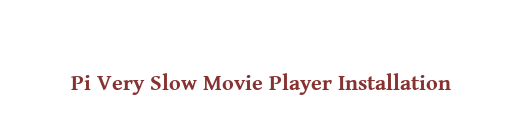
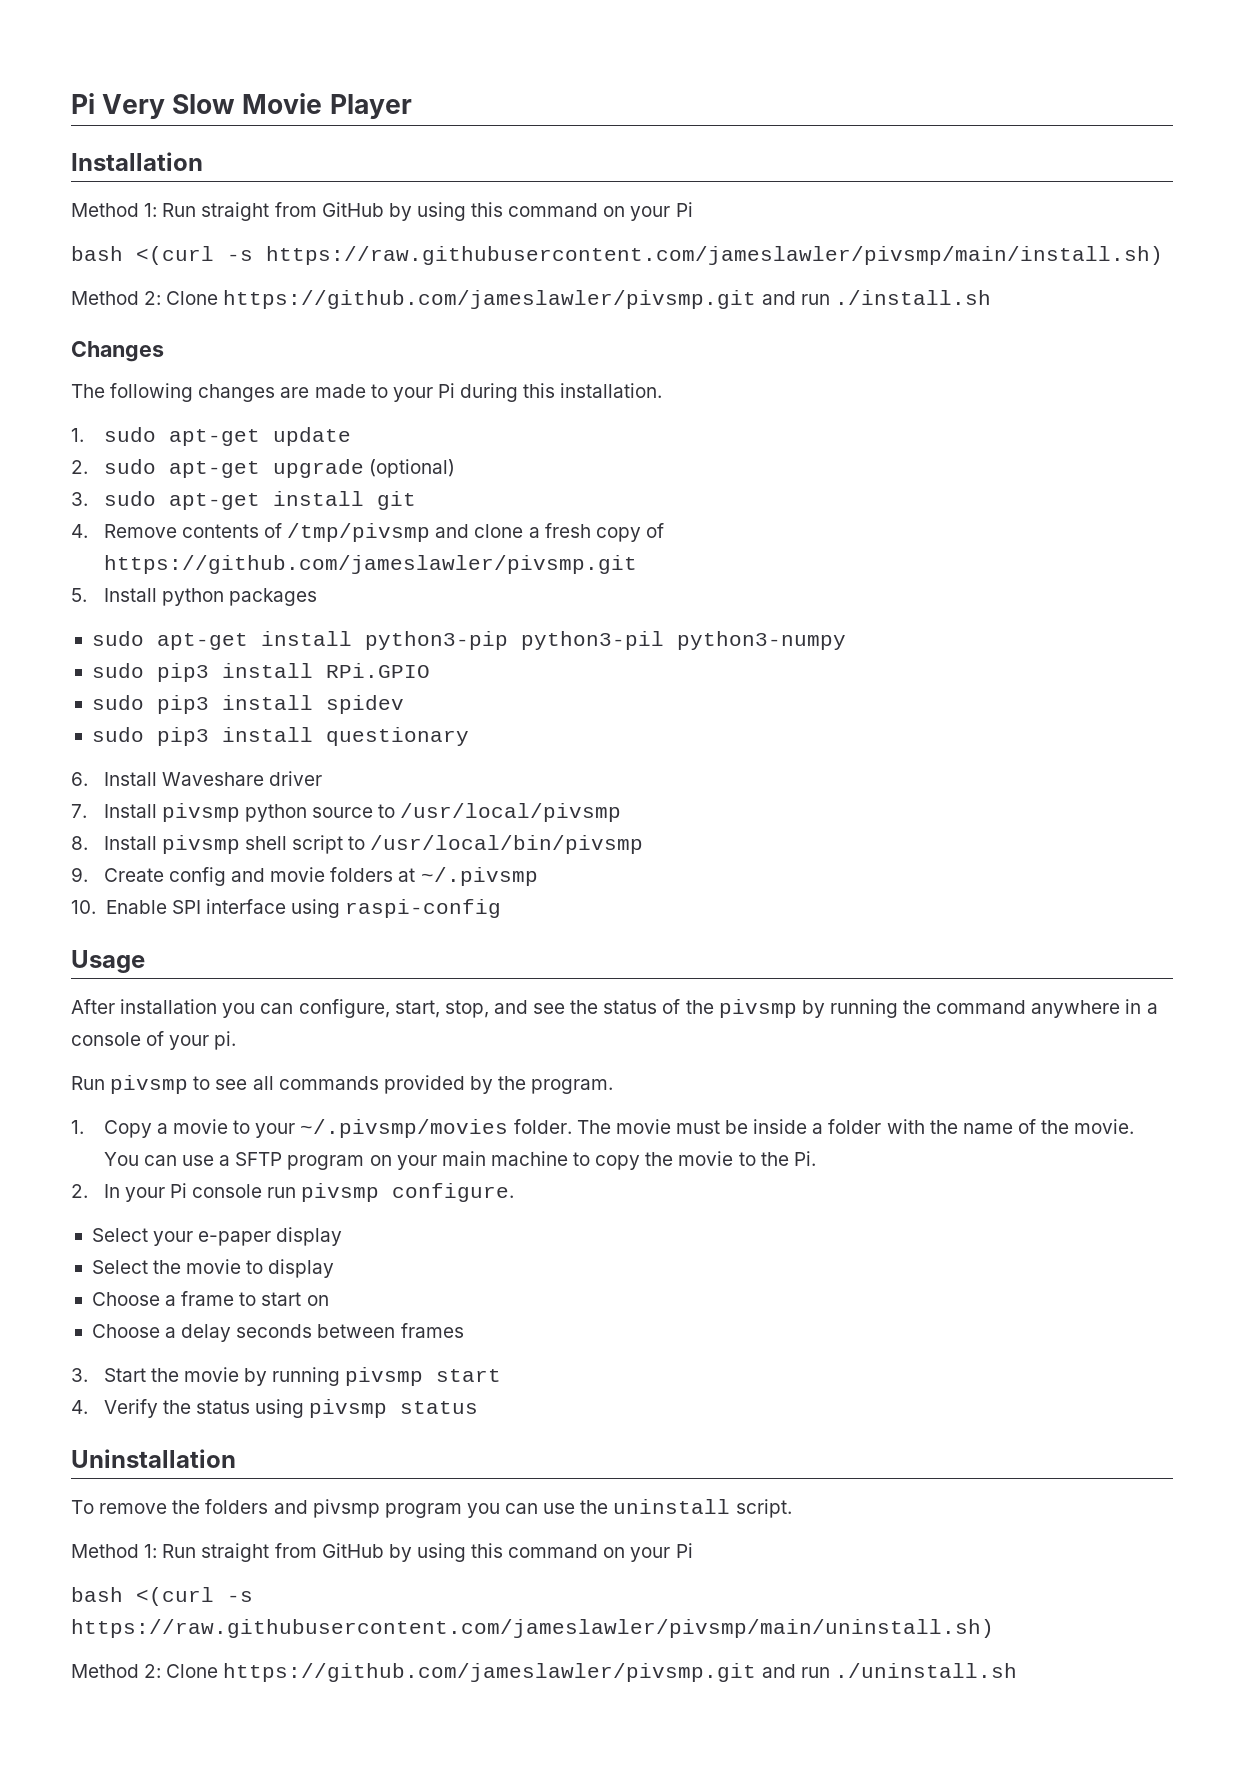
- Pi Very Slow Movie Player Installation
+ Pi Very Slow Movie Player
+ Installation
+ Method 1: Run straight from GitHub by using this command on your Pi
+ bash <(curl -s https://raw.githubusercontent.com/jameslawler/pivsmp/main/install.sh)
+ Method 2: Clone https://github.com/jameslawler/pivsmp.git and run ./install.sh
+ Changes
+ The following changes are made to your Pi during this installation.
+ 1. sudo apt-get update
+ 2. sudo apt-get upgrade (optional)
+ 3. sudo apt-get install git
+ 4. Remove contents of /tmp/pivsmp and clone a fresh copy of https://github.com/jameslawler/pivsmp.git
+ 5. Install python packages
+ sudo apt-get install python3-pip python3-pil python3-numpy
+ sudo pip3 install RPi.GPIO
+ sudo pip3 install spidev
+ sudo pip3 install questionary
+ 6. Install Waveshare driver
+ 7. Install pivsmp python source to /usr/local/pivsmp
+ 8. Install pivsmp shell script to /usr/local/bin/pivsmp
+ 9. Create config and movie folders at ~/.pivsmp
+ 10. Enable SPI interface using raspi-config
+ Usage
+ After installation you can configure, start, stop, and see the status of the pivsmp by running the command anywhere in a console of your pi.
+ Run pivsmp to see all commands provided by the program.
+ 1. Copy a movie to your ~/.pivsmp/movies folder. The movie must be inside a folder with the name of the movie. You can use a SFTP program on your main machine to copy the movie to the Pi.
+ 2. In your Pi console run pivsmp configure.
+ Select your e-paper display
+ Select the movie to display
+ Choose a frame to start on
+ Choose a delay seconds between frames
+ 3. Start the movie by running pivsmp start
+ 4. Verify the status using pivsmp status
+ Uninstallation
+ To remove the folders and pivsmp program you can use the uninstall script.
+ Method 1: Run straight from GitHub by using this command on your Pi
+ bash <(curl -s https://raw.githubusercontent.com/jameslawler/pivsmp/main/uninstall.sh)
+ Method 2: Clone https://github.com/jameslawler/pivsmp.git and run ./uninstall.sh

